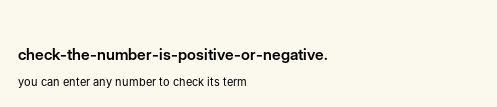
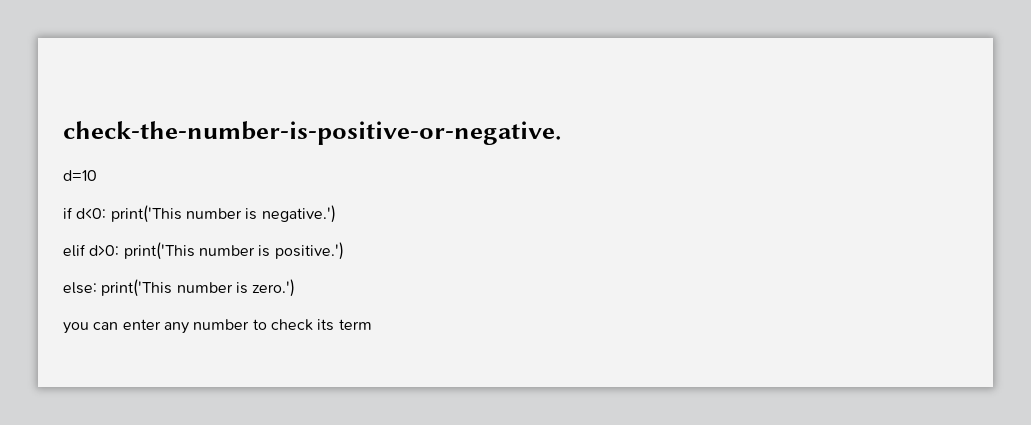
+ d=10
+ if d<0: print('This number is negative.')
+ elif d>0: print('This number is positive.')
+ else: print('This number is zero.')

